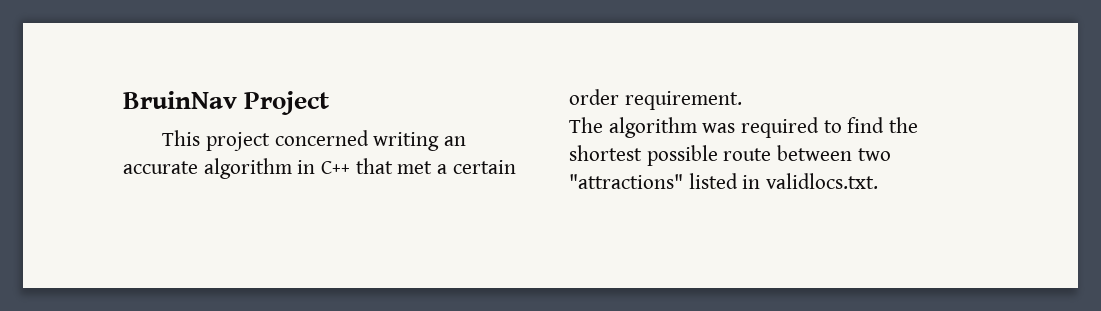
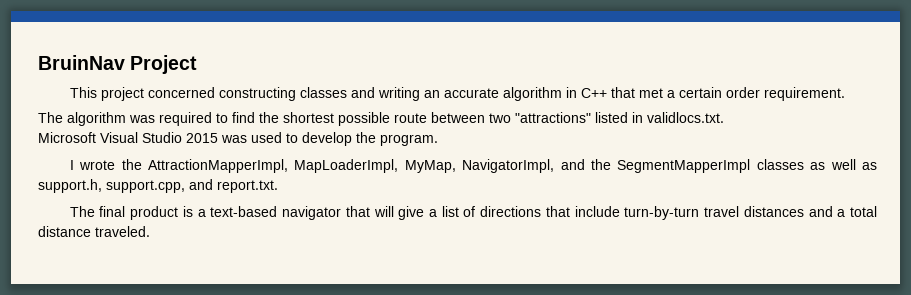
- This project concerned writing an accurate algorithm in C++ that met a certain order requirement.
+ This project concerned constructing classes and writing an accurate algorithm in C++ that met a certain order requirement.
+ Microsoft Visual Studio 2015 was used to develop the program.
+ I wrote the AttractionMapperImpl, MapLoaderImpl, MyMap, NavigatorImpl, and the SegmentMapperImpl classes as well as support.h, support.cpp, and report.txt.
+ The final product is a text-based navigator that will give a list of directions that include turn-by-turn travel distances and a total distance traveled.

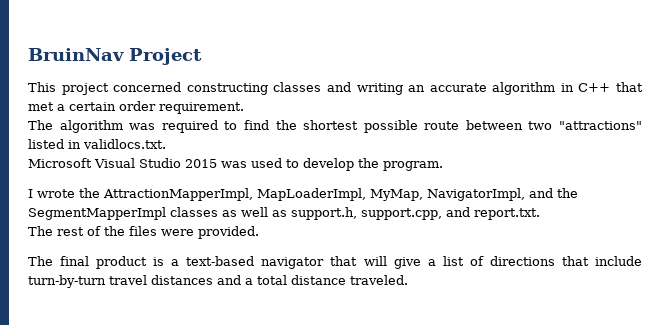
+ The rest of the files were provided.

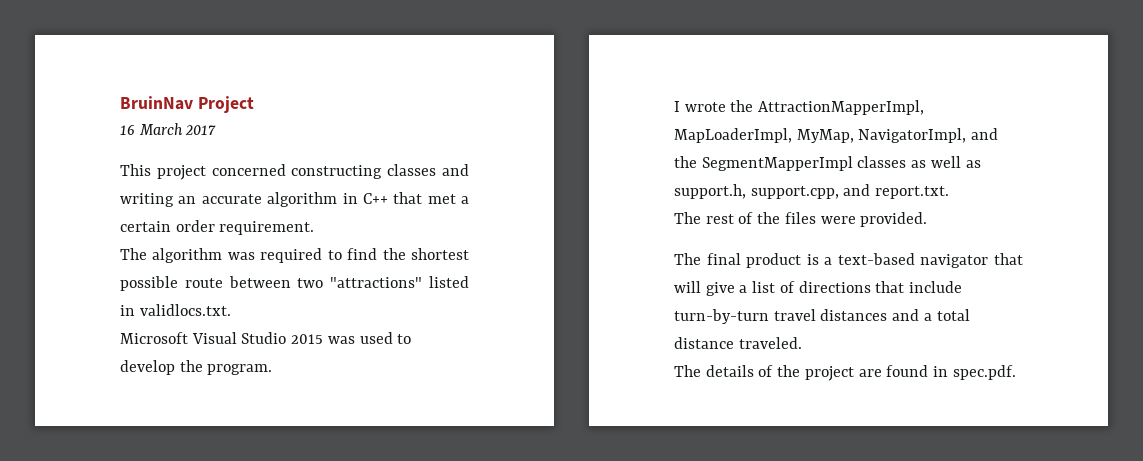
+ 16 March 2017
+ The details of the project are found in spec.pdf.

